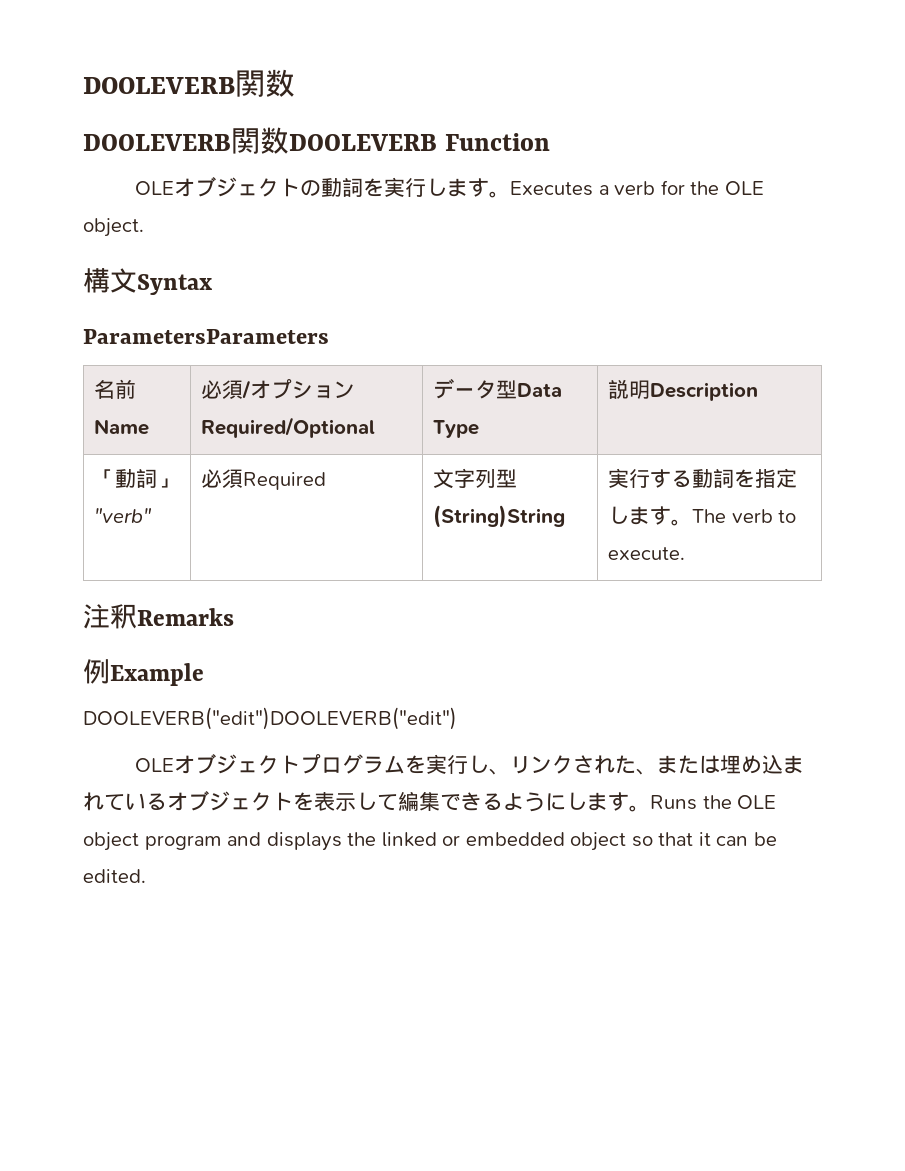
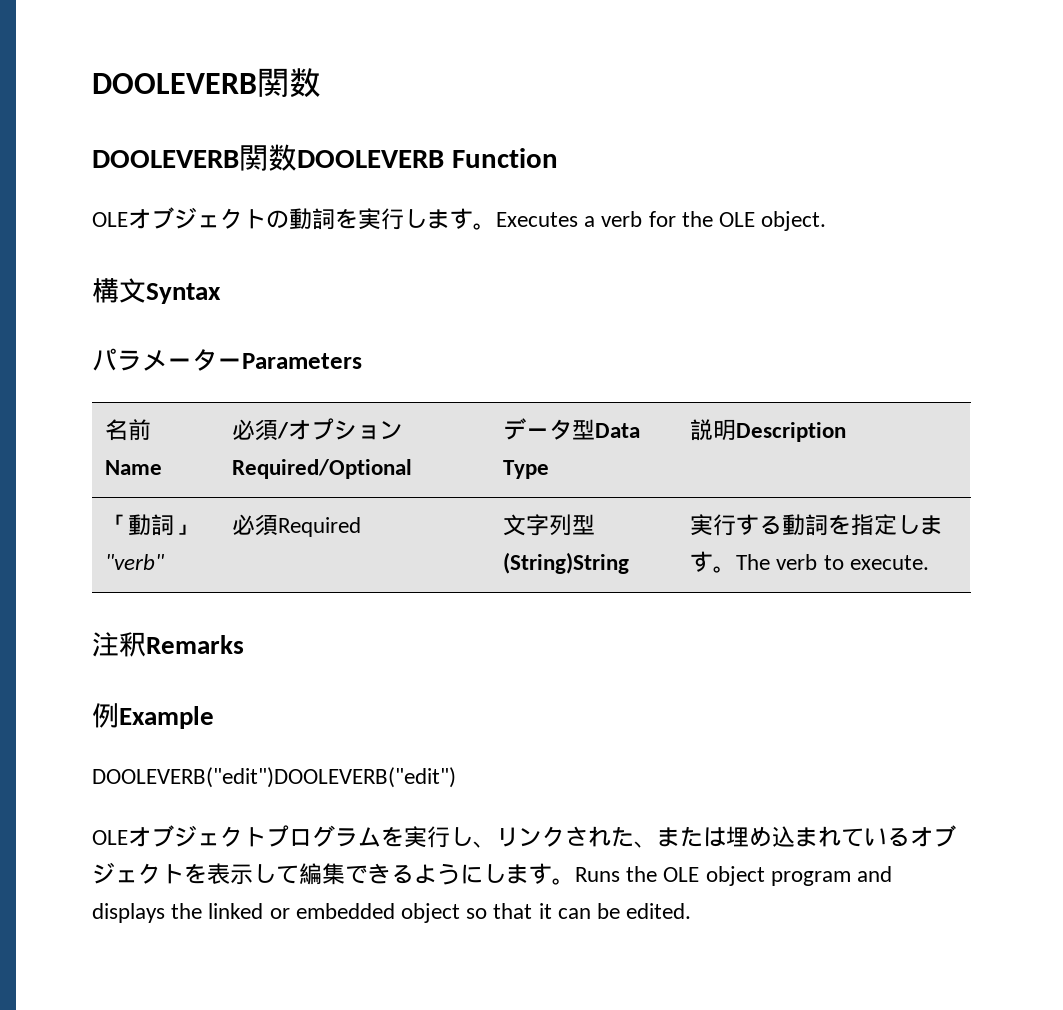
- ParametersParameters
+ パラメーターParameters

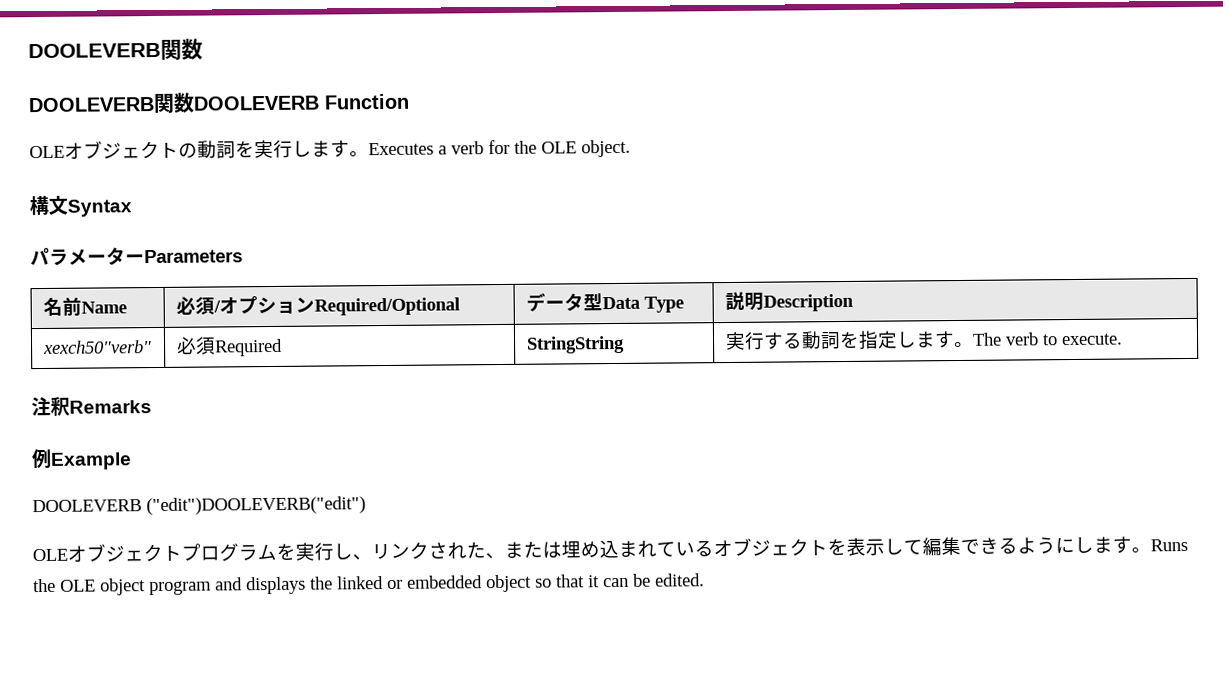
- 「動詞」"verb" | 必須Required | 文字列型(String)String | 実行する動詞を指定します。The verb to execute.
+ xexch50"verb" | 必須Required | StringString | 実行する動詞を指定します。The verb to execute.
- DOOLEVERB("edit")DOOLEVERB("edit")
+ DOOLEVERB ("edit")DOOLEVERB("edit")

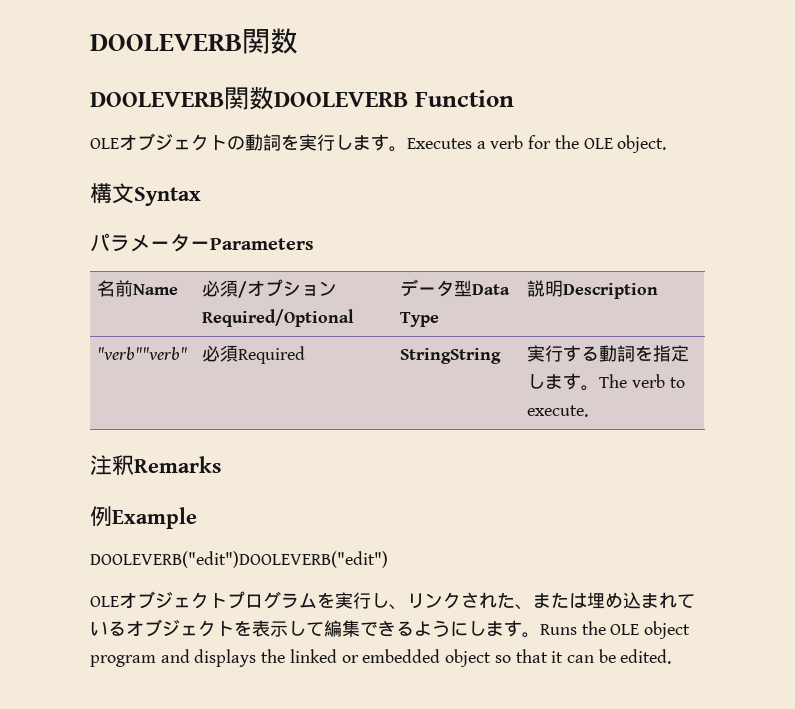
- xexch50"verb" | 必須Required | StringString | 実行する動詞を指定します。The verb to execute.
+ "verb""verb" | 必須Required | StringString | 実行する動詞を指定します。The verb to execute.
- DOOLEVERB ("edit")DOOLEVERB("edit")
+ DOOLEVERB("edit")DOOLEVERB("edit")

